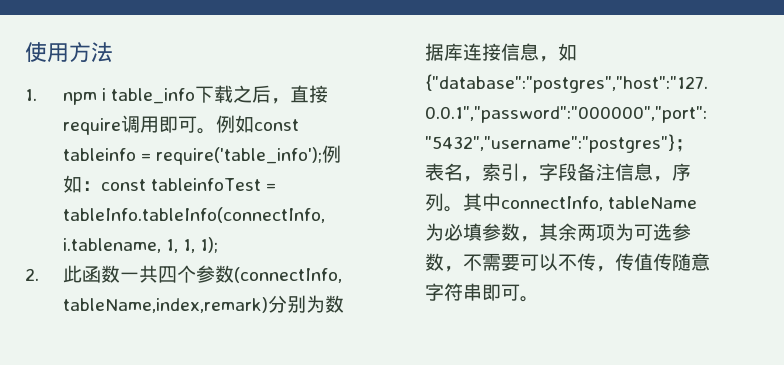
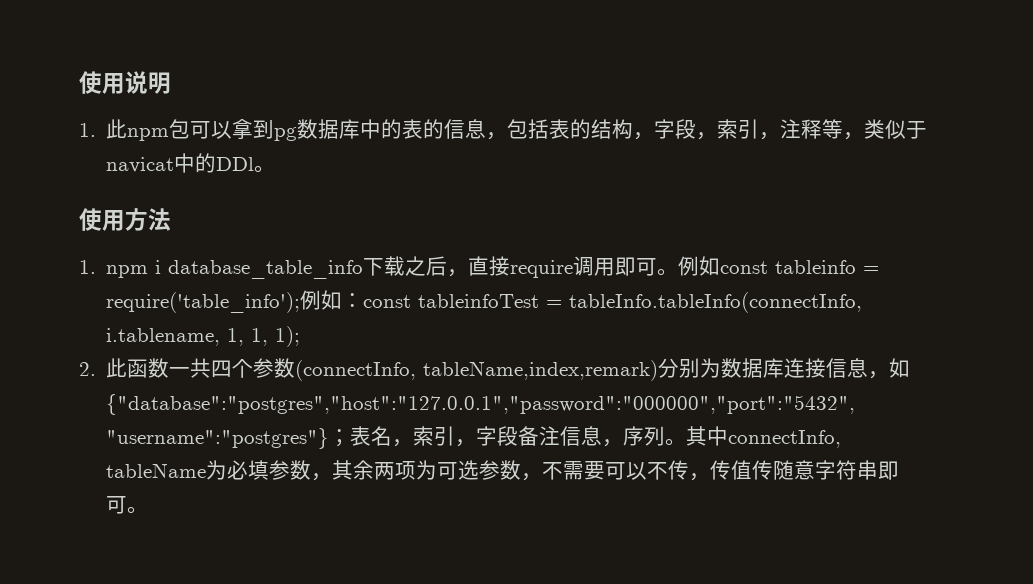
+ 使用说明
+ 1.此npm包可以拿到pg数据库中的表的信息，包括表的结构，字段，索引，注释等，类似于navicat中的DDl。
- 1. npm i table_info下载之后，直接require调用即可。
+ 1. npm i database_table_info下载之后，直接require调用即可。

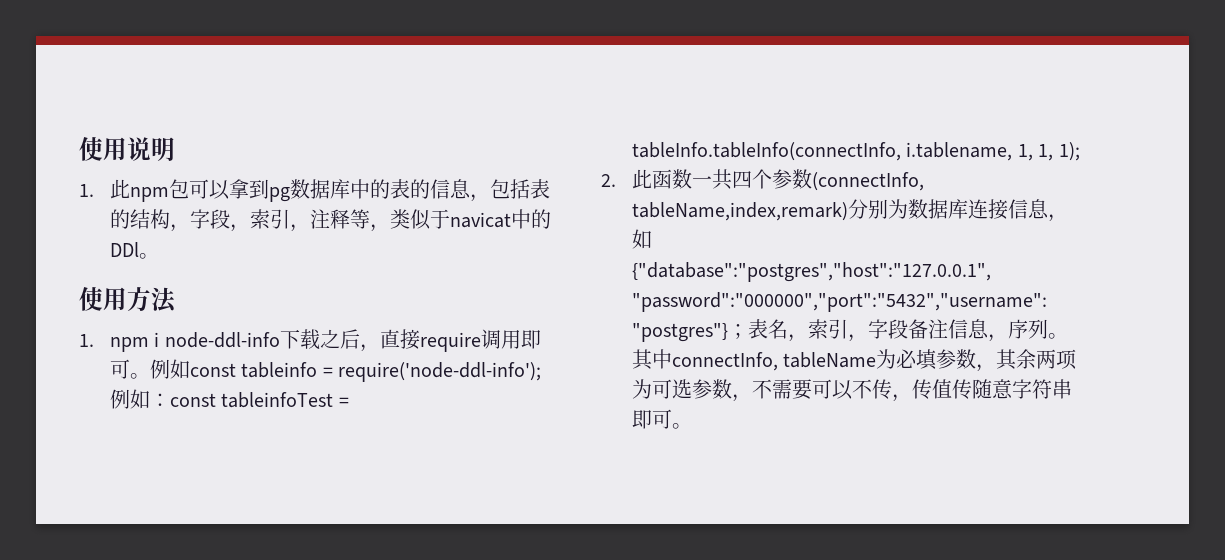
- 1. npm i database_table_info下载之后，直接require调用即可。
+ 1. npm i node-ddl-info下载之后，直接require调用即可。
- 例如const tableinfo = require('table_info');例如：const tableinfoTest = tableInfo.tableInfo(connectInfo, i.tablename, 1, 1, 1);
+ 例如const tableinfo = require('node-ddl-info');例如：const tableinfoTest = tableInfo.tableInfo(connectInfo, i.tablename, 1, 1, 1);

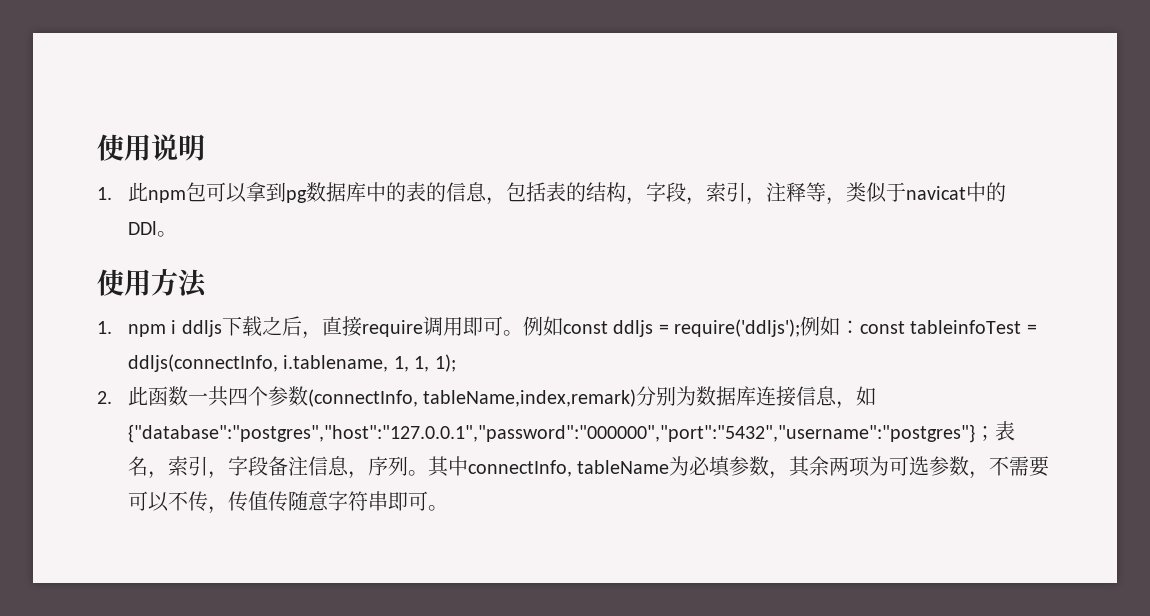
- 1. npm i node-ddl-info下载之后，直接require调用即可。
+ 1. npm i ddljs下载之后，直接require调用即可。
- 例如const tableinfo = require('node-ddl-info');例如：const tableinfoTest = tableInfo.tableInfo(connectInfo, i.tablename, 1, 1, 1);
+ 例如const ddljs = require('ddljs');例如：const tableinfoTest = ddljs(connectInfo, i.tablename, 1, 1, 1);

